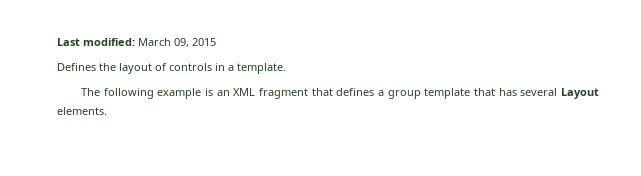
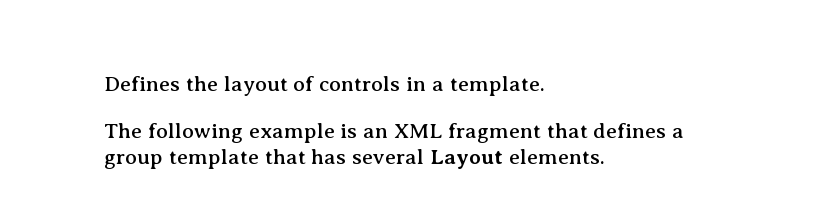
- Last modified: March 09, 2015

